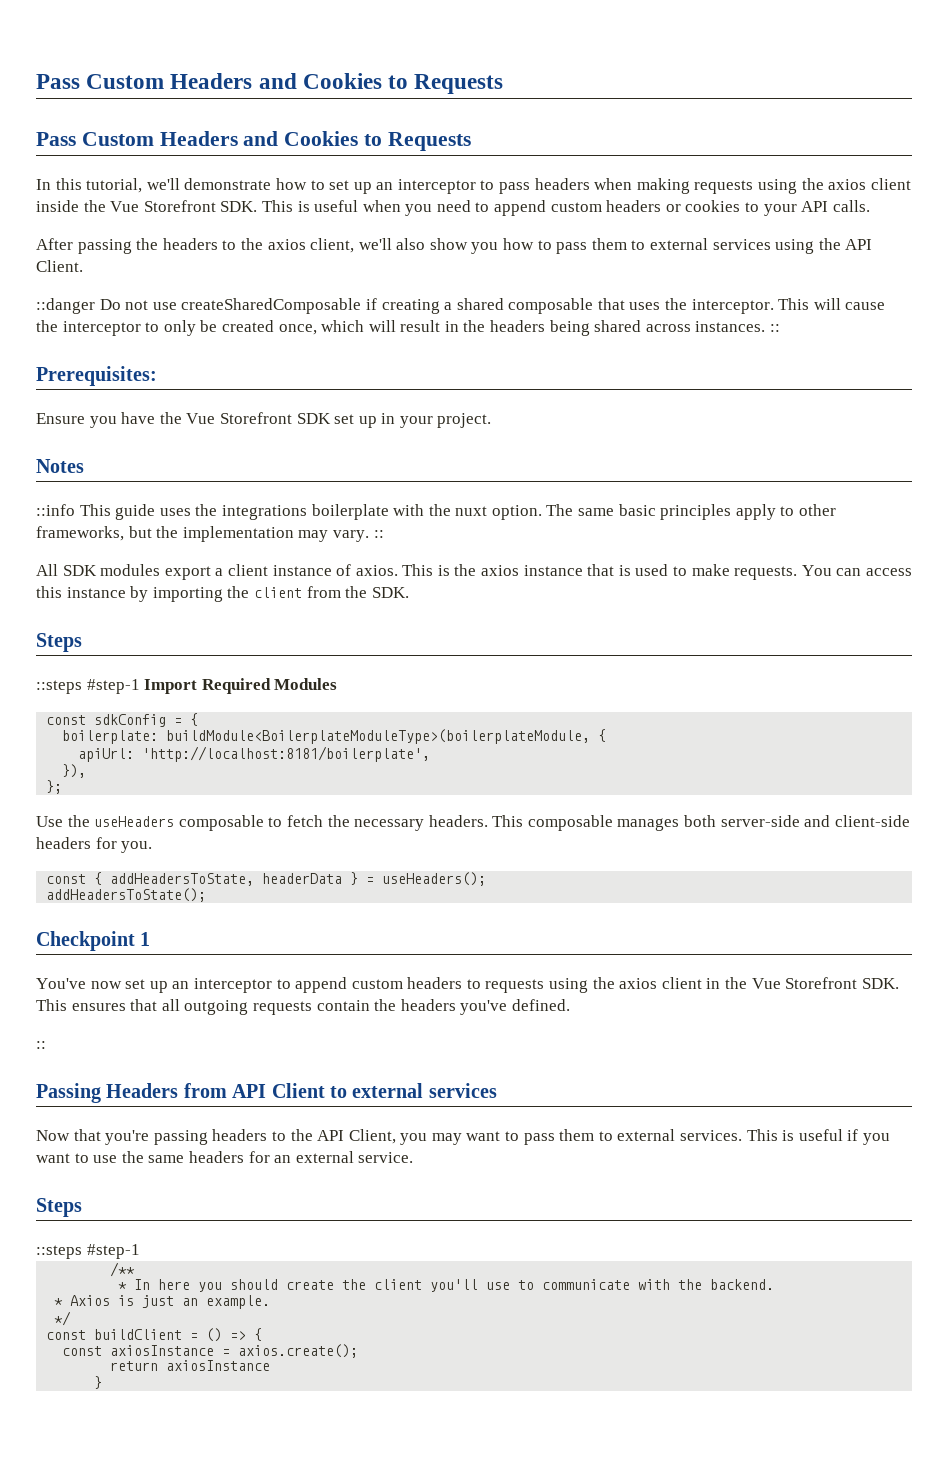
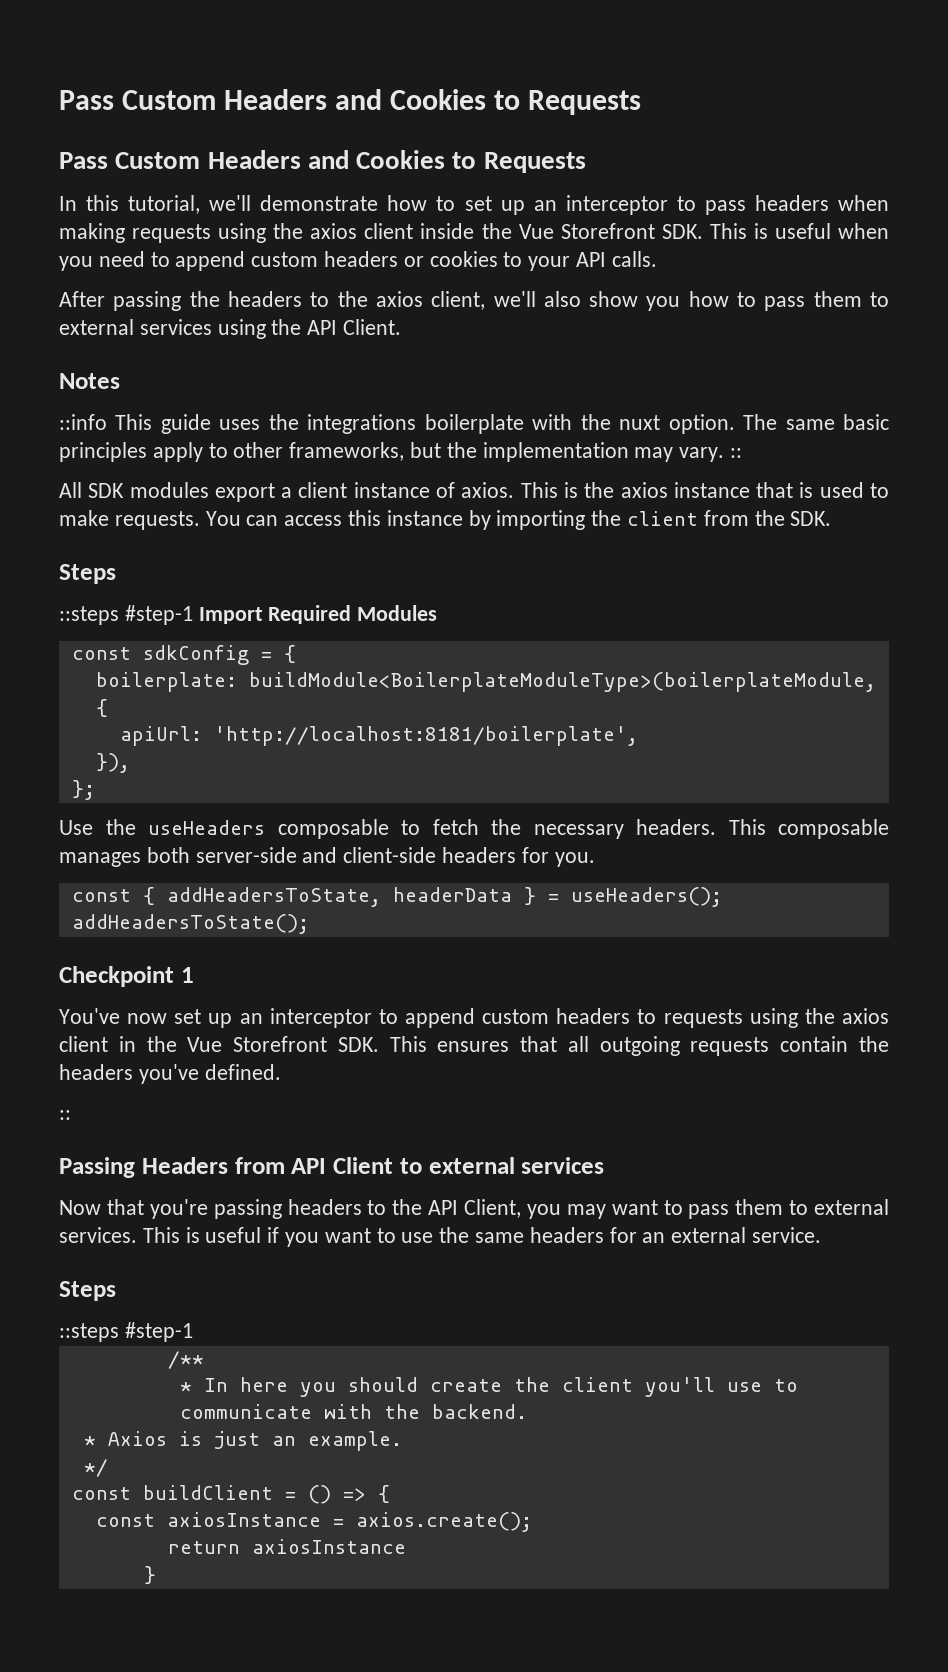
- ::danger Do not use createSharedComposable if creating a shared composable that uses the interceptor. This will cause the interceptor to only be created once, which will result in the headers being shared across instances. ::
- Prerequisites:
- Ensure you have the Vue Storefront SDK set up in your project.

